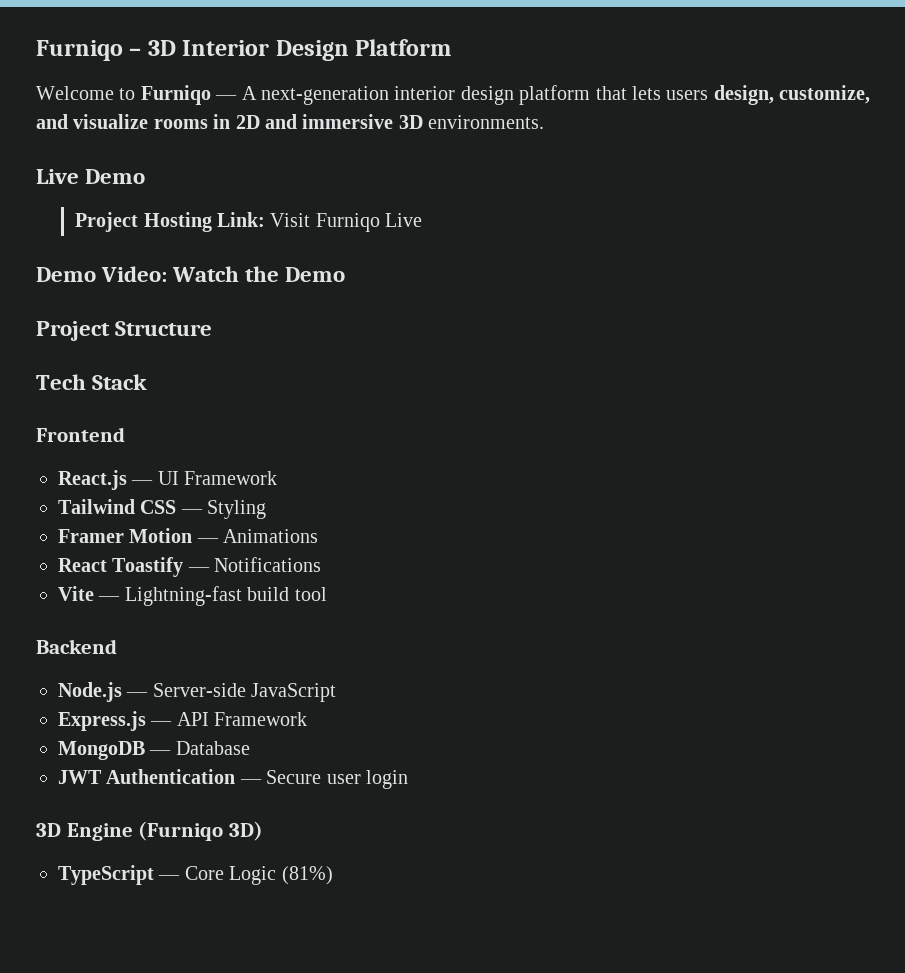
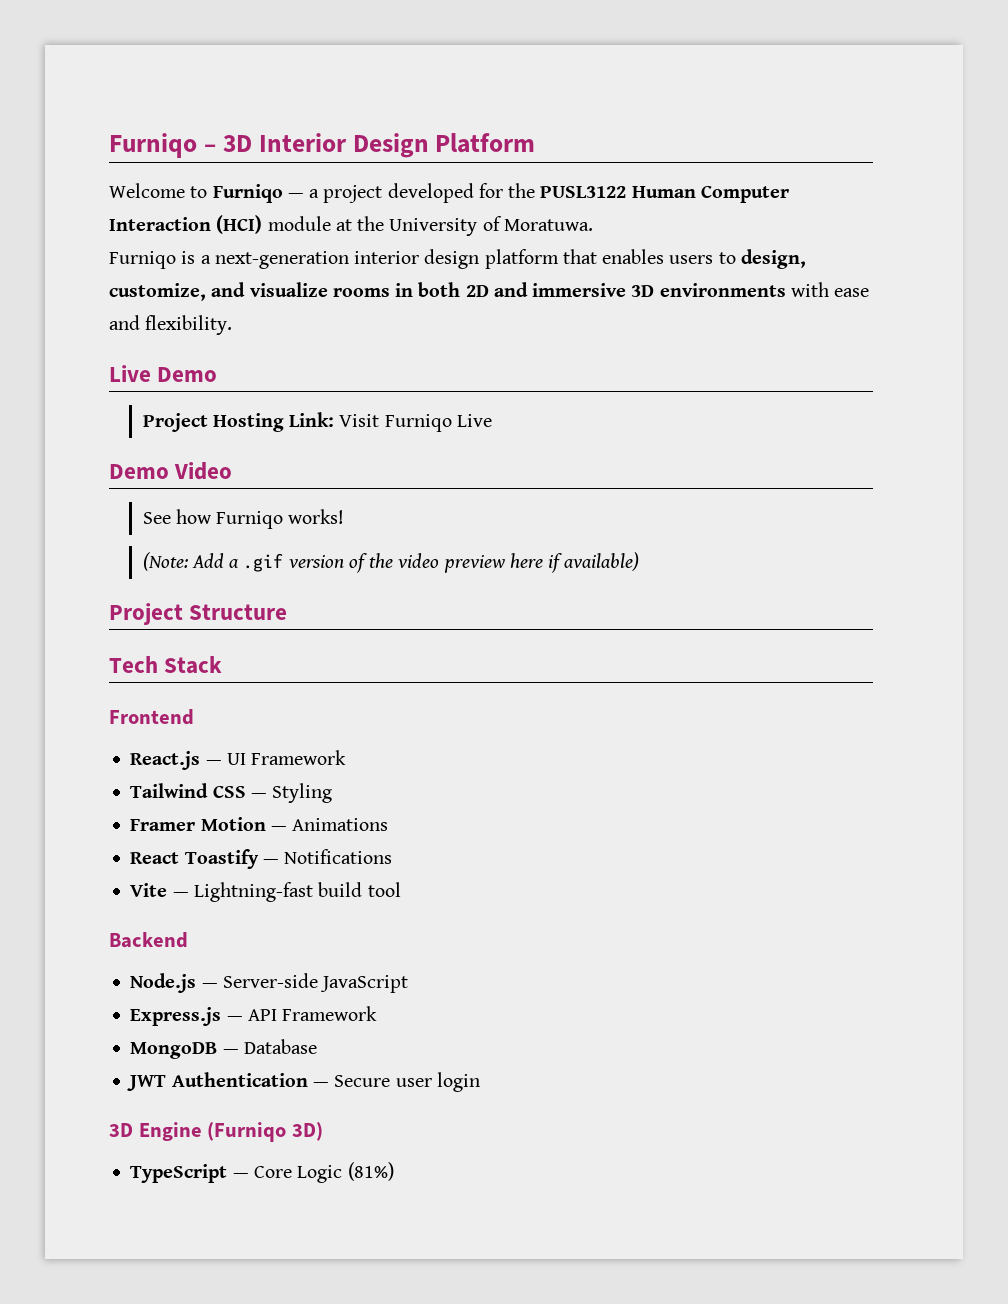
- Welcome to Furniqo — A next-generation interior design platform that lets users design, customize, and visualize rooms in 2D and immersive 3D environments.
+ Welcome to Furniqo — a project developed for the PUSL3122 Human Computer Interaction (HCI) module at the University of Moratuwa.
+ Furniqo is a next-generation interior design platform that enables users to design, customize, and visualize rooms in both 2D and immersive 3D environments with ease and flexibility.
- Demo Video: Watch the Demo
+ Demo Video
+ See how Furniqo works!
+ (Note: Add a .gif version of the video preview here if available)

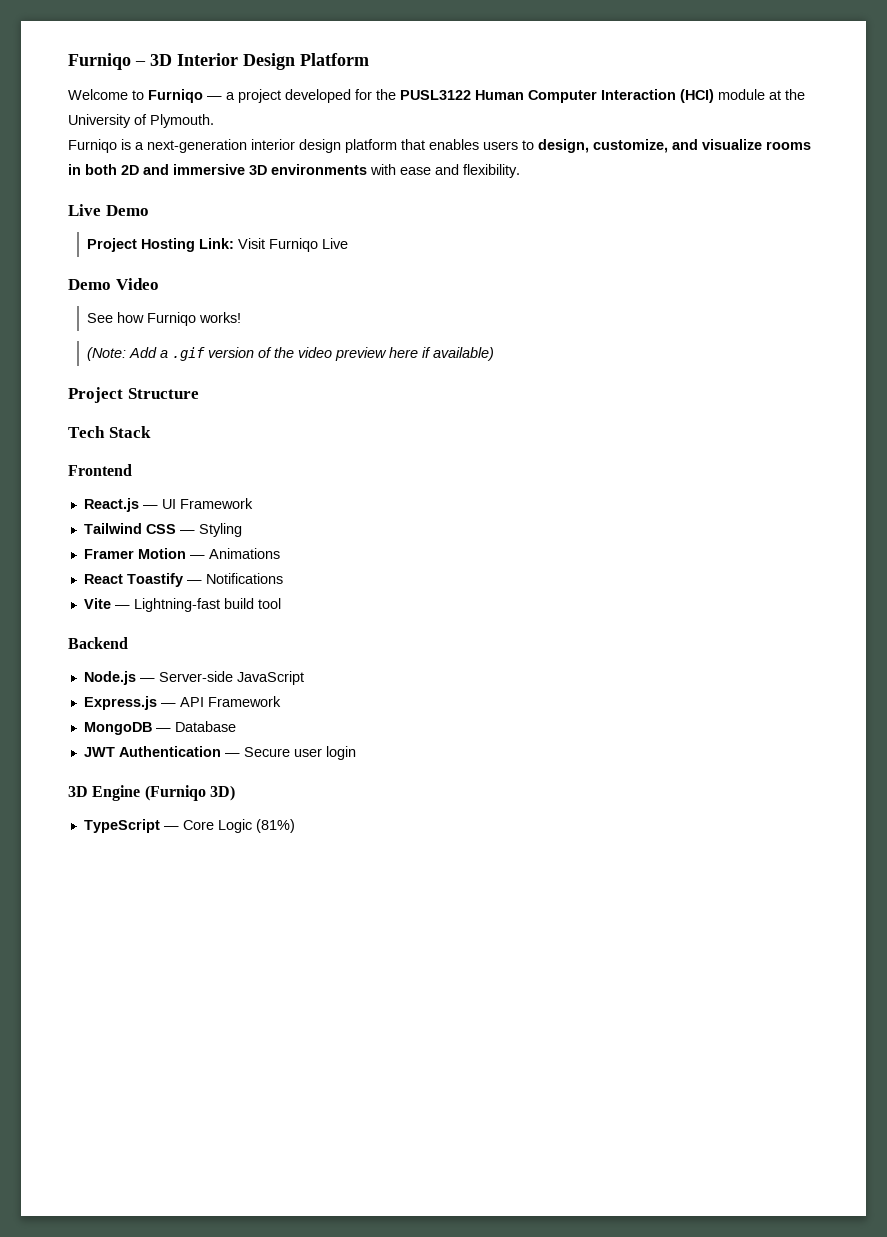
- Welcome to Furniqo — a project developed for the PUSL3122 Human Computer Interaction (HCI) module at the University of Moratuwa.
+ Welcome to Furniqo — a project developed for the PUSL3122 Human Computer Interaction (HCI) module at the University of Plymouth.

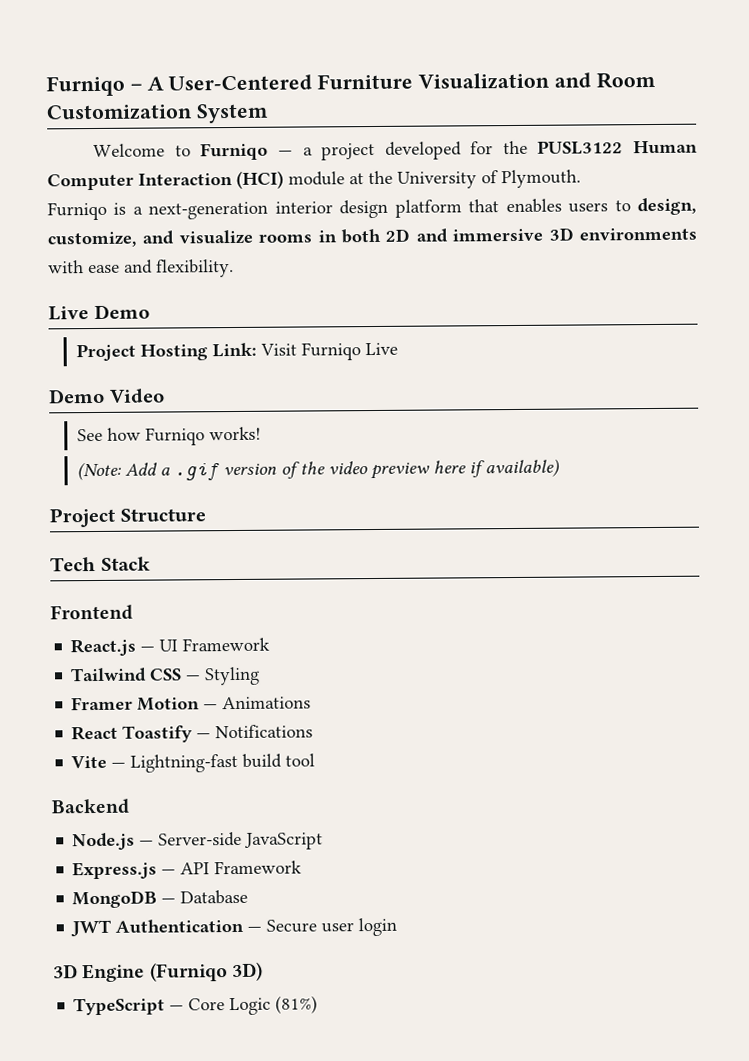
- Furniqo – 3D Interior Design Platform
+ Furniqo – A User-Centered Furniture Visualization and Room Customization System

